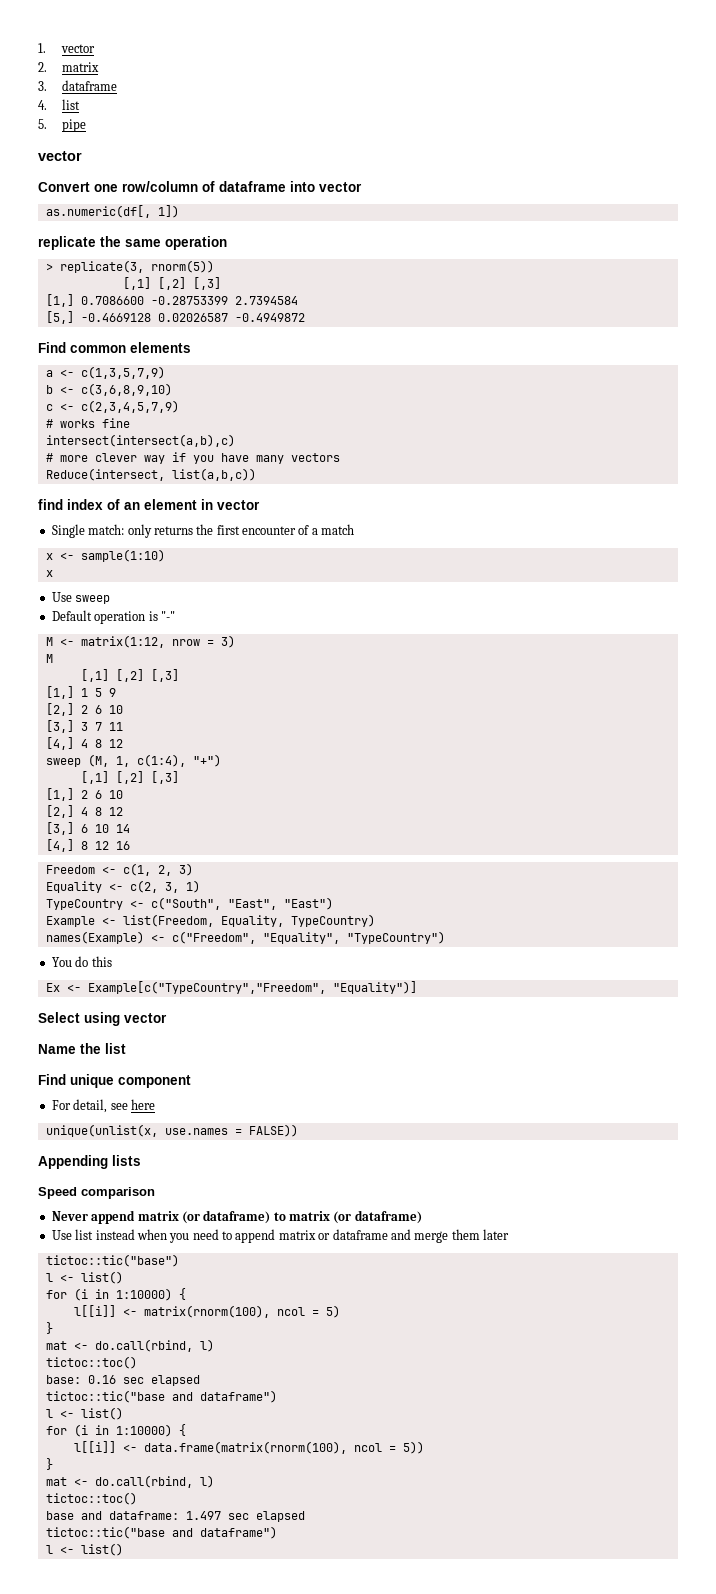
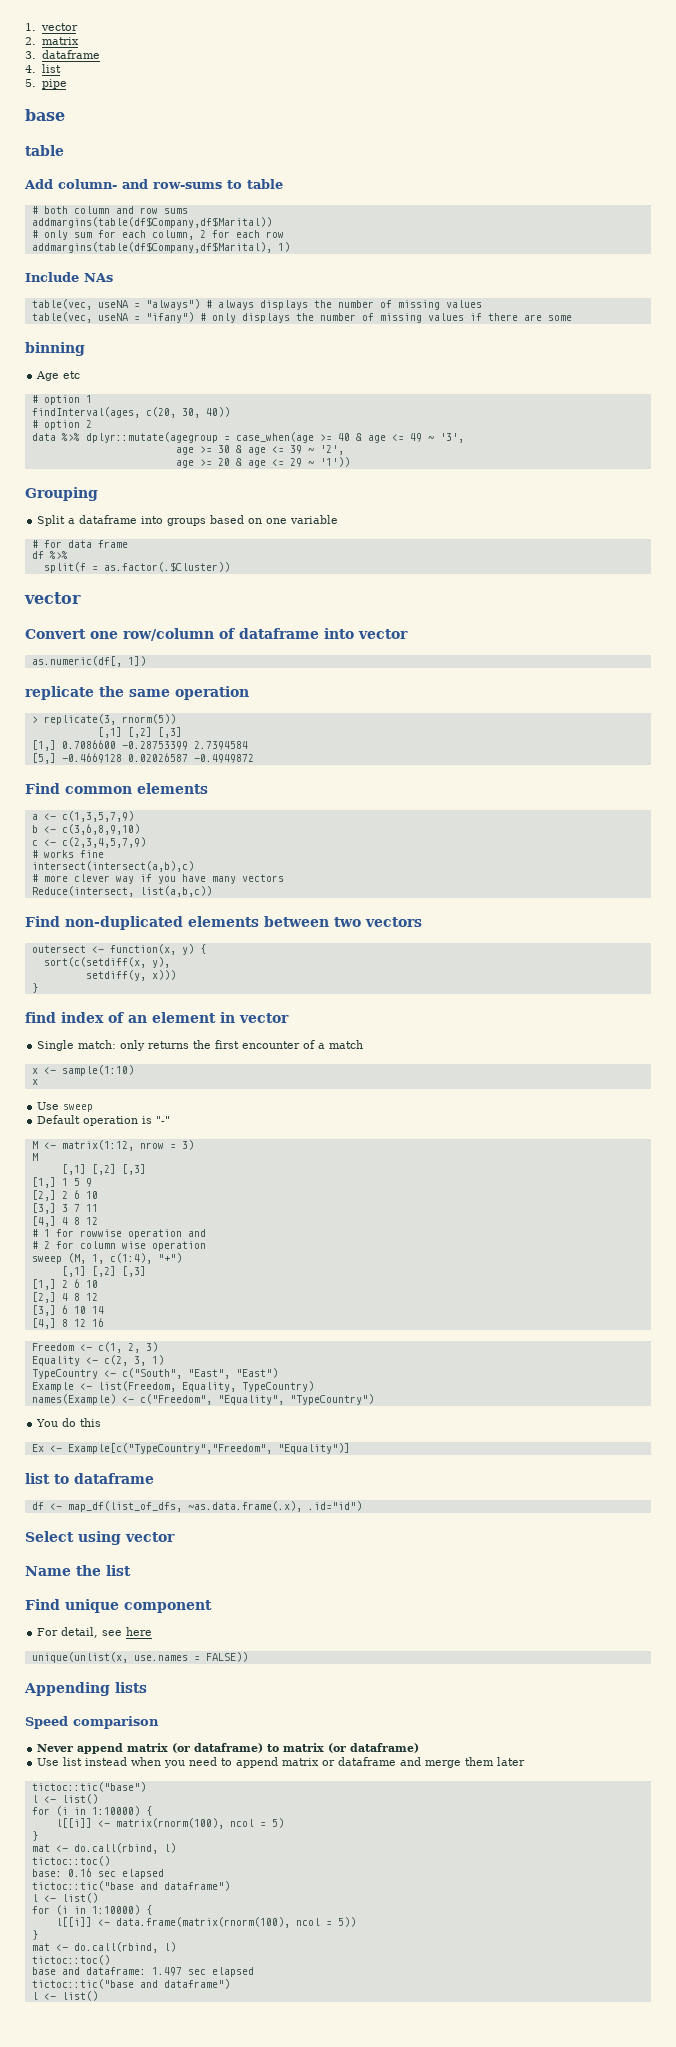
  5. pipe
+ base
+ table
+ Add column- and row-sums to table
+ # both column and row sums
+ addmargins(table(df$Company,df$Marital))
+ # only sum for each column, 2 for each row
+ addmargins(table(df$Company,df$Marital), 1)
+ Include NAs
+ table(vec, useNA = "always") # always displays the number of missing values
+ table(vec, useNA = "ifany") # only displays the number of missing values if there are some
+ binning
+ Age etc
+ # option 1
+ findInterval(ages, c(20, 30, 40))
+ # option 2
+ data %>% dplyr::mutate(agegroup = case_when(age >= 40 & age <= 49 ~ '3',
+ age >= 30 & age <= 39 ~ '2',
+ age >= 20 & age <= 29 ~ '1'))
+ Grouping
+ Split a dataframe into groups based on one variable
+ # for data frame
+ df %>%
+ split(f = as.factor(.$Cluster))
+ Find non-duplicated elements between two vectors
+ outersect <- function(x, y) {
+ sort(c(setdiff(x, y),
+ setdiff(y, x)))
+ }
+ # 1 for rowwise operation and
+ # 2 for column wise operation
+ list to dataframe
+ df <- map_df(list_of_dfs, ~as.data.frame(.x), .id="id")

